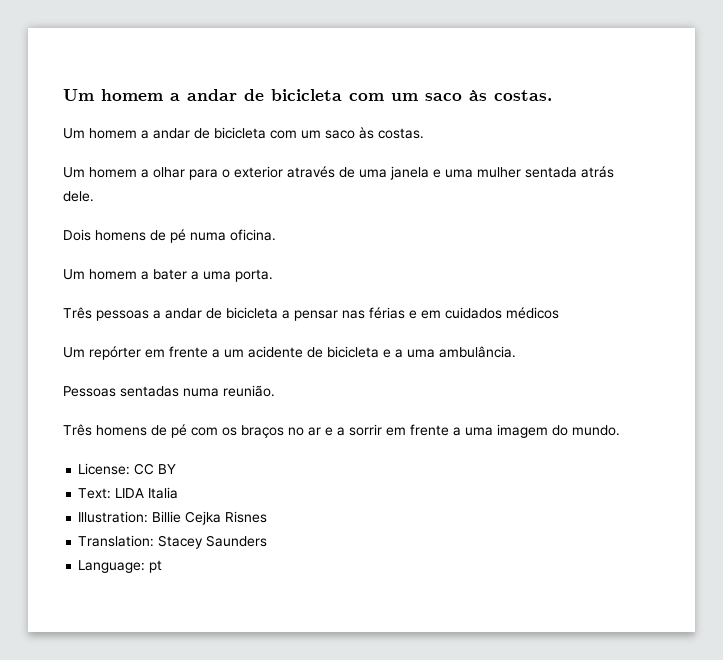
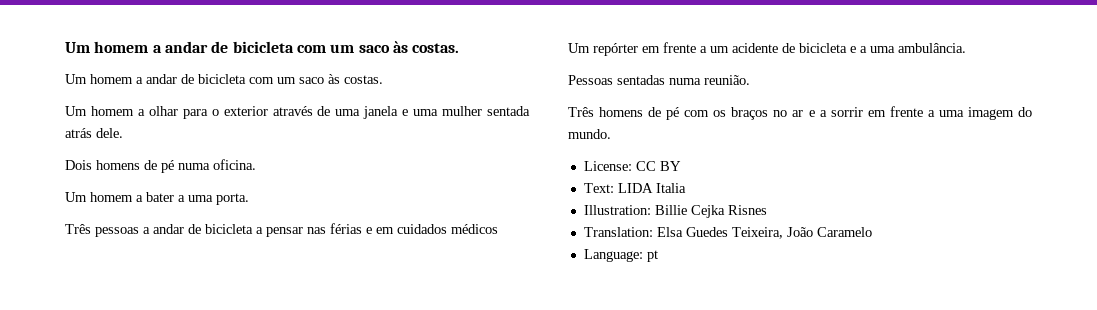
- Translation: Stacey Saunders
+ Translation: Elsa Guedes Teixeira, João Caramelo

